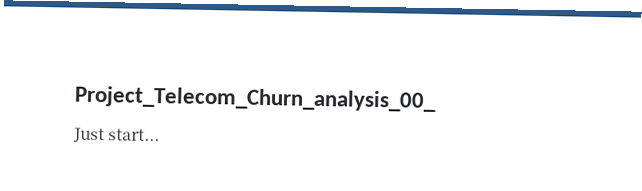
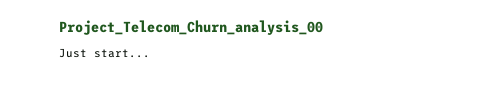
- Project_Telecom_Churn_analysis_00_
+ Project_Telecom_Churn_analysis_00

